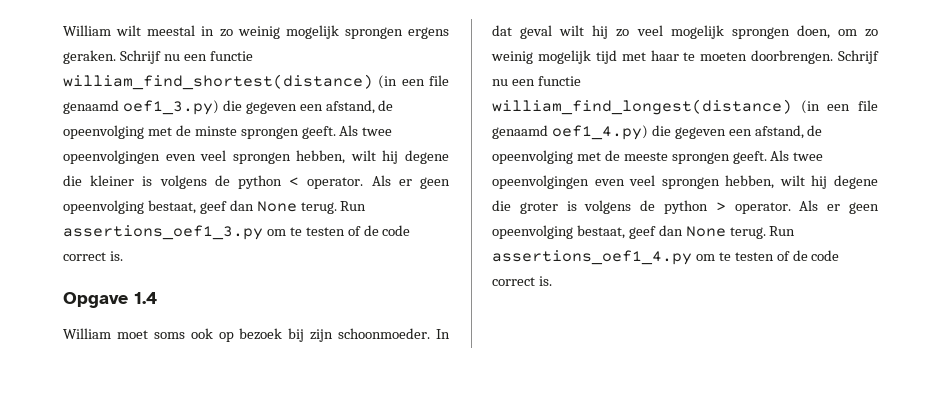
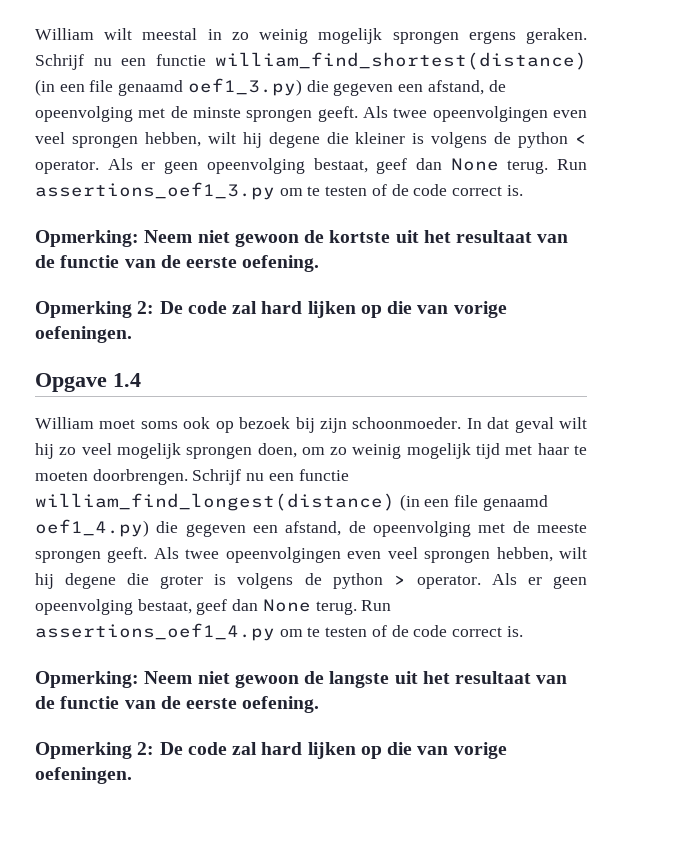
+ Opmerking: Neem niet gewoon de kortste uit het resultaat van de functie van de eerste oefening.
+ Opmerking 2: De code zal hard lijken op die van vorige oefeningen.
+ Opmerking: Neem niet gewoon de langste uit het resultaat van de functie van de eerste oefening.
+ Opmerking 2: De code zal hard lijken op die van vorige oefeningen.

